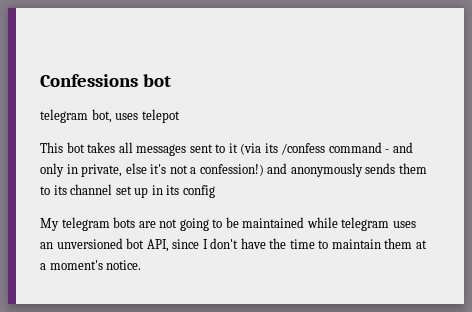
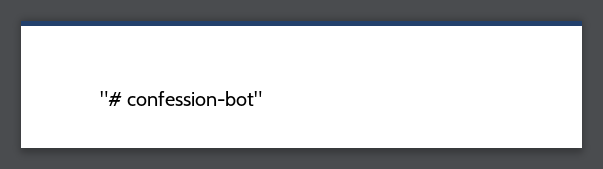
- Confessions bot
- telegram bot, uses telepot
- This bot takes all messages sent to it (via its /confess command - and only in private, else it's not a confession!) and anonymously sends them to its channel set up in its config
- My telegram bots are not going to be maintained while telegram uses an unversioned bot API, since I don't have the time to maintain them at a moment's notice.
+ "# confession-bot"

